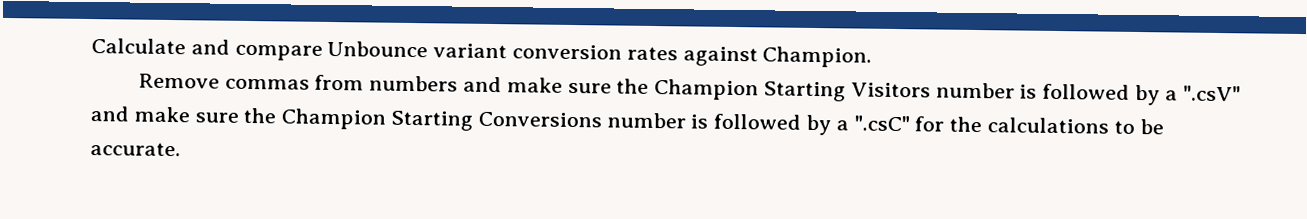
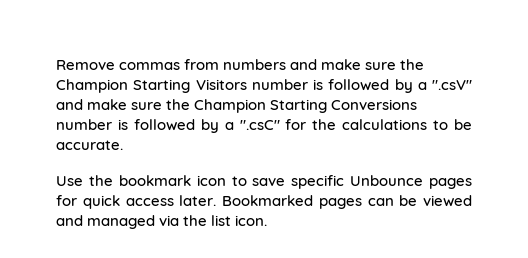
- Calculate and compare Unbounce variant conversion rates against Champion.
+ Use the bookmark icon to save specific Unbounce pages for quick access later. Bookmarked pages can be viewed and managed via the list icon.

